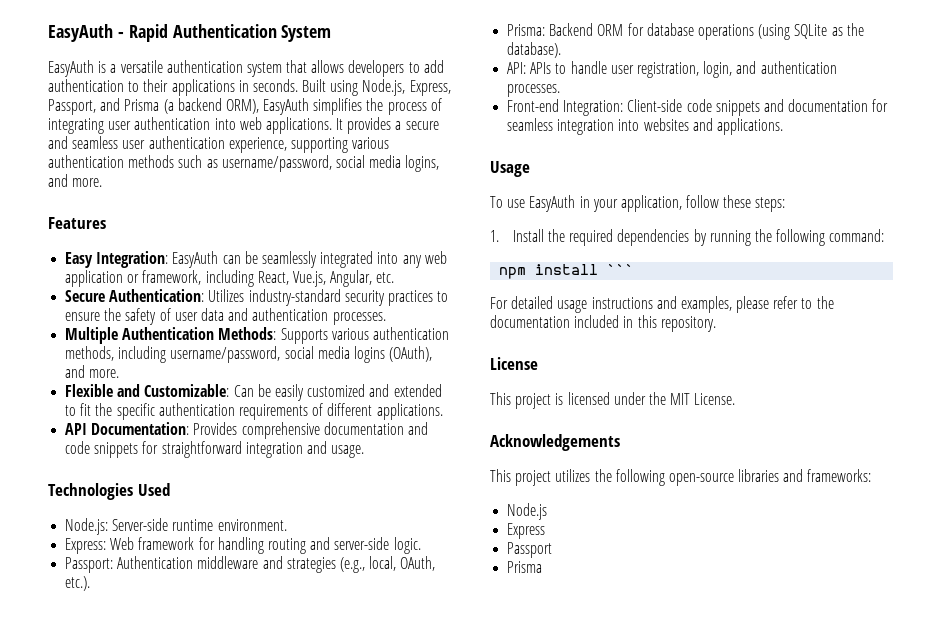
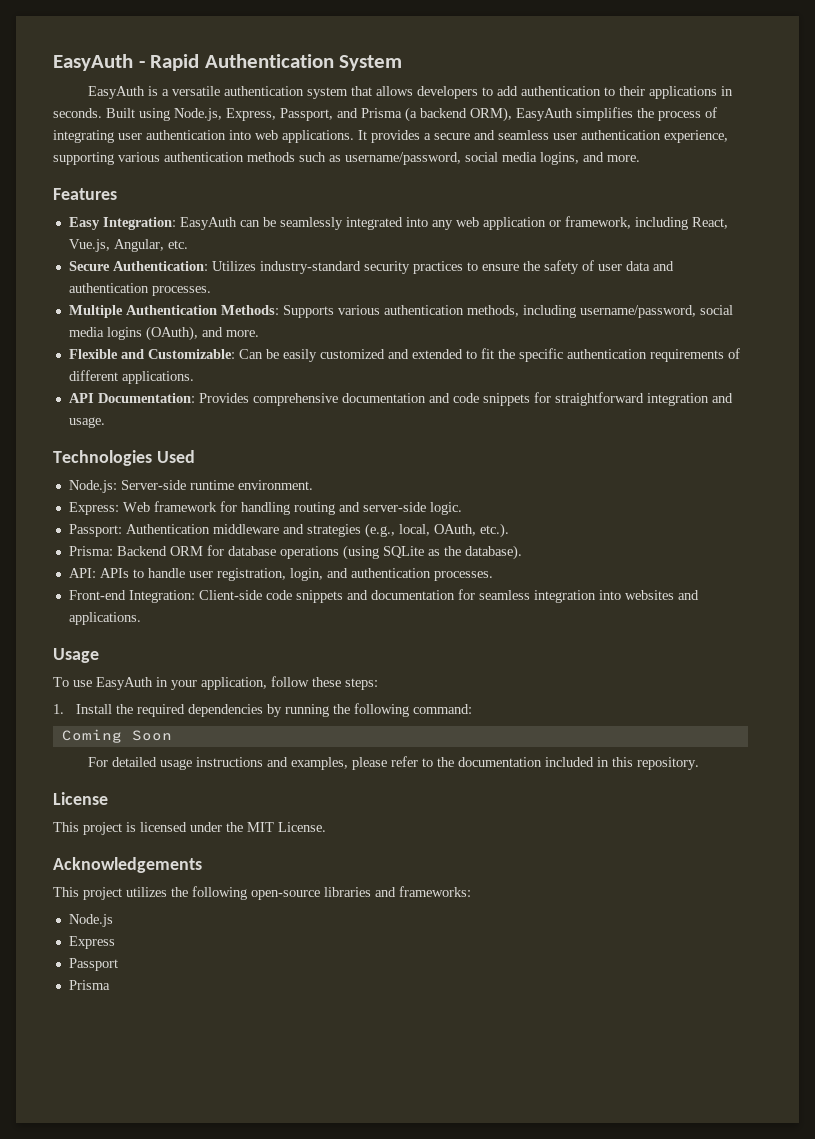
- npm install ```
+ Coming Soon

